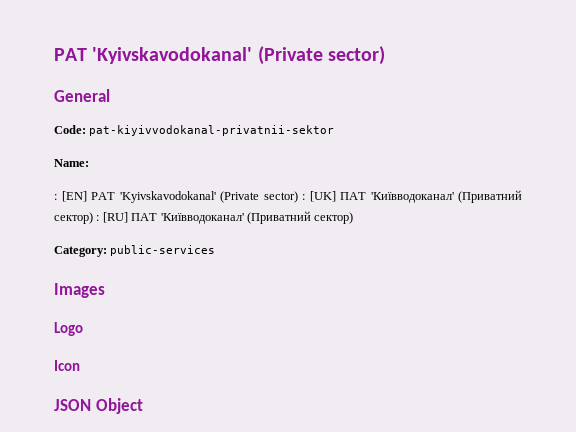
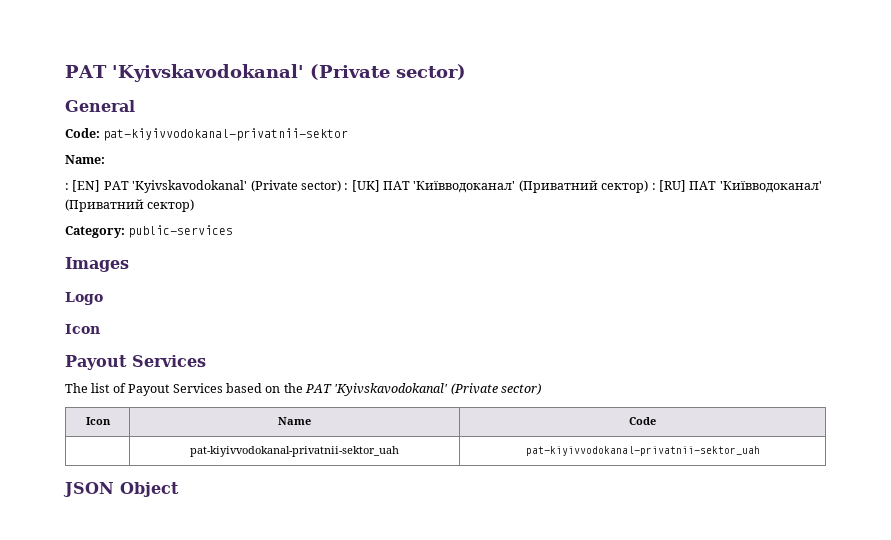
  Logo
  Icon
+ Payout Services
+ The list of Payout Services based on the PAT 'Kyivskavodokanal' (Private sector)
+ Icon | Name | Code
+ | pat-kiyivvodokanal-privatnii-sektor_uah | pat-kiyivvodokanal-privatnii-sektor_uah

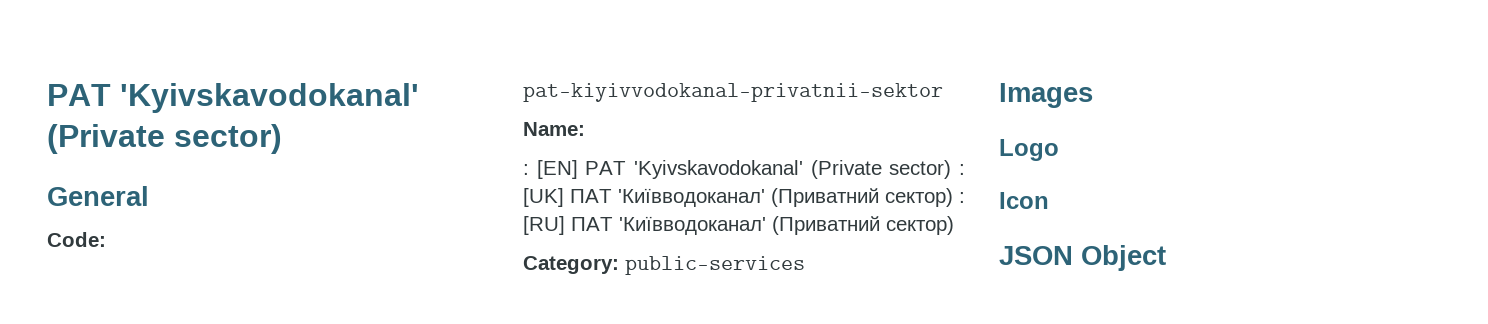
  Logo
  Icon
- Payout Services
- The list of Payout Services based on the PAT 'Kyivskavodokanal' (Private sector)
- Icon | Name | Code
- | pat-kiyivvodokanal-privatnii-sektor_uah | pat-kiyivvodokanal-privatnii-sektor_uah

